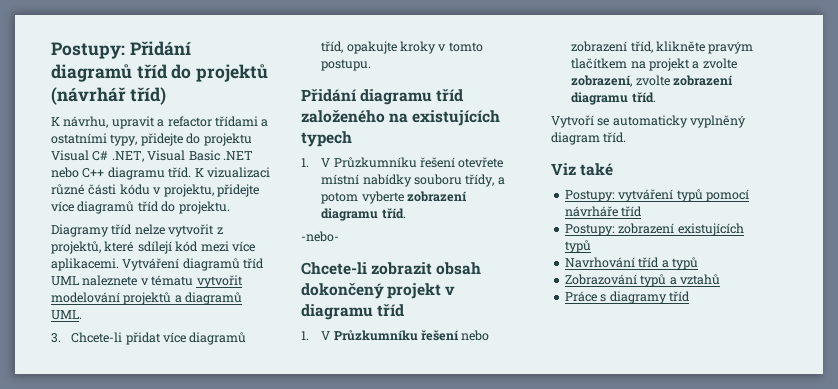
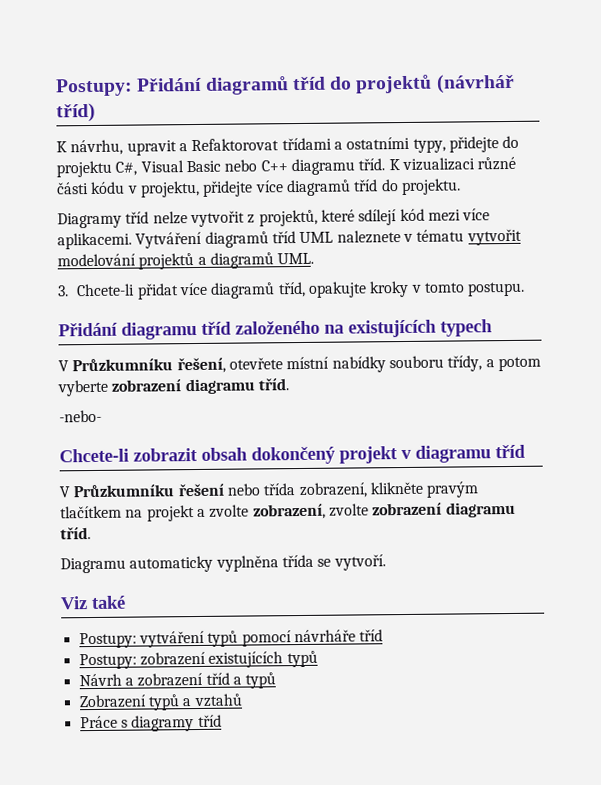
- K návrhu, upravit a refactor třídami a ostatními typy, přidejte do projektu Visual C# .NET, Visual Basic .NET nebo C++ diagramu tříd.
+ K návrhu, upravit a Refaktorovat třídami a ostatními typy, přidejte do projektu C#, Visual Basic nebo C++ diagramu tříd.
- 1. V Průzkumníku řešení otevřete místní nabídky souboru třídy, a potom vyberte zobrazení diagramu tříd.
+ V Průzkumníku řešení, otevřete místní nabídky souboru třídy, a potom vyberte zobrazení diagramu tříd.
- 1. V Průzkumníku řešení nebo zobrazení tříd, klikněte pravým tlačítkem na projekt a zvolte zobrazení, zvolte zobrazení diagramu tříd.
+ V Průzkumníku řešení nebo třída zobrazení, klikněte pravým tlačítkem na projekt a zvolte zobrazení, zvolte zobrazení diagramu tříd.
- Vytvoří se automaticky vyplněný diagram tříd.
+ Diagramu automaticky vyplněna třída se vytvoří.
- Navrhování tříd a typů
+ Návrh a zobrazení tříd a typů
- Zobrazování typů a vztahů
+ Zobrazení typů a vztahů

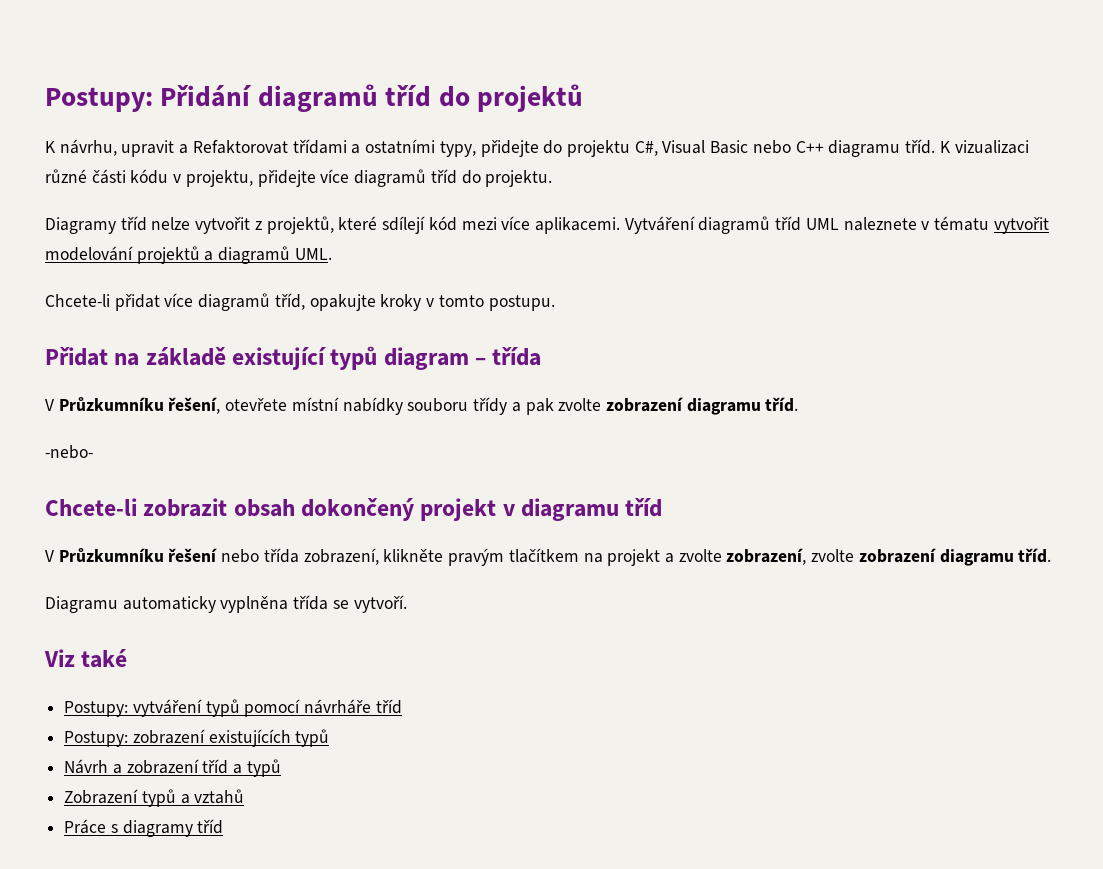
- Postupy: Přidání diagramů tříd do projektů (návrhář tříd)
+ Postupy: Přidání diagramů tříd do projektů
- 3. Chcete-li přidat více diagramů tříd, opakujte kroky v tomto postupu.
+ Chcete-li přidat více diagramů tříd, opakujte kroky v tomto postupu.
- Přidání diagramu tříd založeného na existujících typech
+ Přidat na základě existující typů diagram – třída
- V Průzkumníku řešení, otevřete místní nabídky souboru třídy, a potom vyberte zobrazení diagramu tříd.
+ V Průzkumníku řešení, otevřete místní nabídky souboru třídy a pak zvolte zobrazení diagramu tříd.

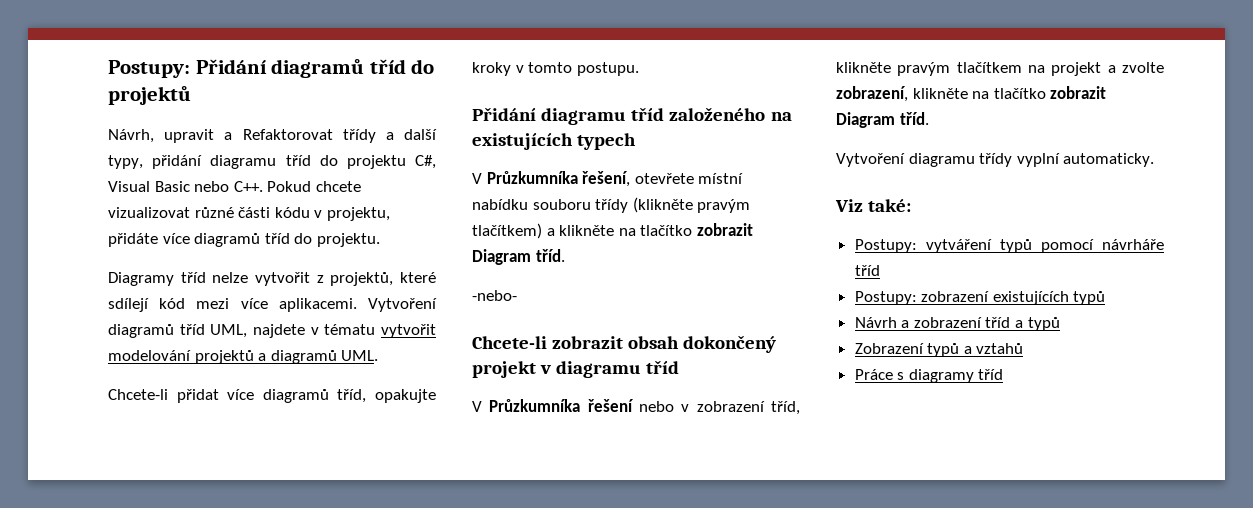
- K návrhu, upravit a Refaktorovat třídami a ostatními typy, přidejte do projektu C#, Visual Basic nebo C++ diagramu tříd. K vizualizaci různé části kódu v projektu, přidejte více diagramů tříd do projektu.
+ Návrh, upravit a Refaktorovat třídy a další typy, přidání diagramu tříd do projektu C#, Visual Basic nebo C++. Pokud chcete vizualizovat různé části kódu v projektu, přidáte více diagramů tříd do projektu.
- Vytváření diagramů tříd UML naleznete v tématu vytvořit modelování projektů a diagramů UML.
+ Vytvoření diagramů tříd UML, najdete v tématu vytvořit modelování projektů a diagramů UML.
- Přidat na základě existující typů diagram – třída
- V Průzkumníku řešení, otevřete místní nabídky souboru třídy a pak zvolte zobrazení diagramu tříd.
+ Přidání diagramu tříd založeného na existujících typech
+ V Průzkumníka řešení, otevřete místní nabídku souboru třídy (klikněte pravým tlačítkem) a klikněte na tlačítko zobrazit Diagram tříd.
- V Průzkumníku řešení nebo třída zobrazení, klikněte pravým tlačítkem na projekt a zvolte zobrazení, zvolte zobrazení diagramu tříd.
- Diagramu automaticky vyplněna třída se vytvoří.
+ V Průzkumníka řešení nebo v zobrazení tříd, klikněte pravým tlačítkem na projekt a zvolte zobrazení, klikněte na tlačítko zobrazit Diagram tříd.
+ Vytvoření diagramu třídy vyplní automaticky.
- Viz také
+ Viz také:

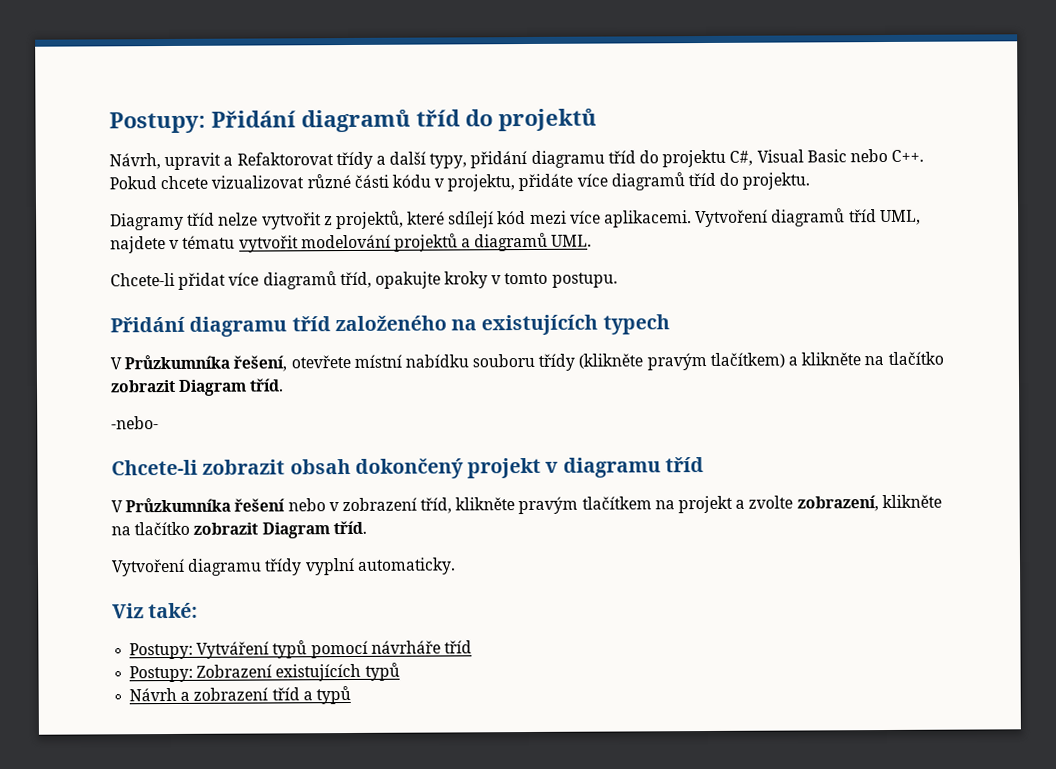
- Postupy: vytváření typů pomocí návrháře tříd
+ Postupy: Vytváření typů pomocí návrháře tříd
- Postupy: zobrazení existujících typů
+ Postupy: Zobrazení existujících typů
- Zobrazení typů a vztahů
- Práce s diagramy tříd

